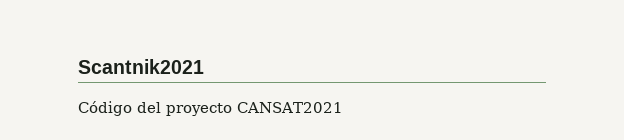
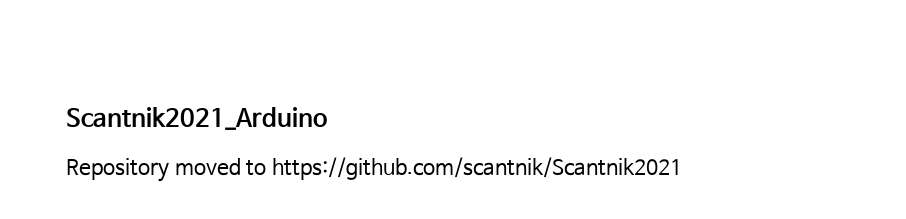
- Scantnik2021
- Código del proyecto CANSAT2021
+ Scantnik2021_Arduino
+ Repository moved to https://github.com/scantnik/Scantnik2021

